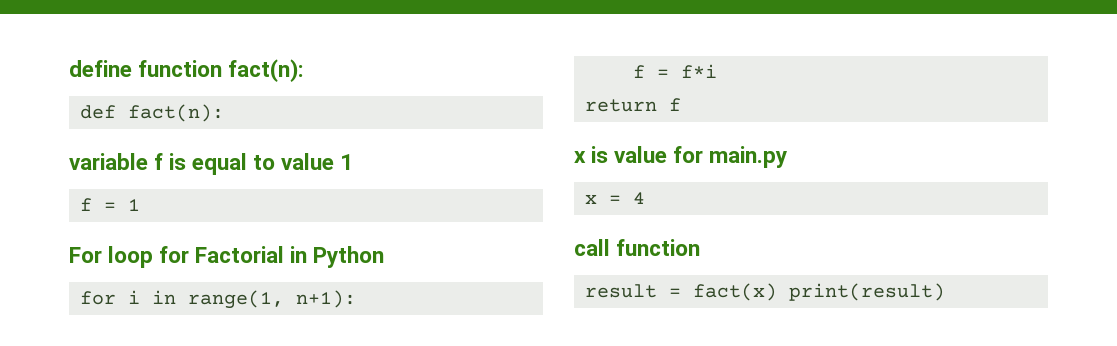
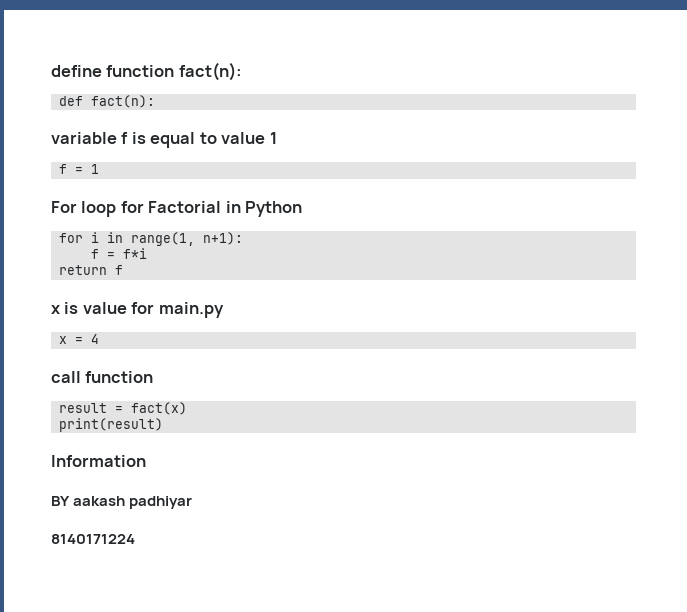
- result = fact(x) print(result)
+ result = fact(x)
+ print(result)
+ Information
+ BY aakash padhiyar
+ 8140171224

